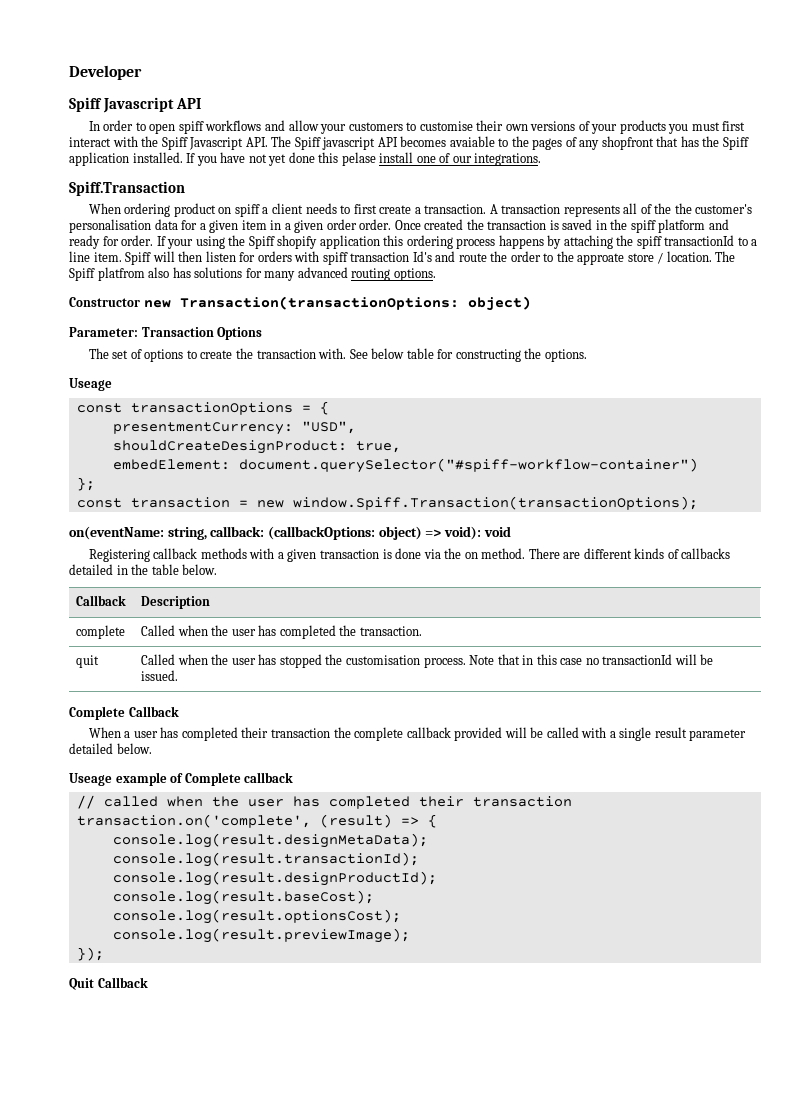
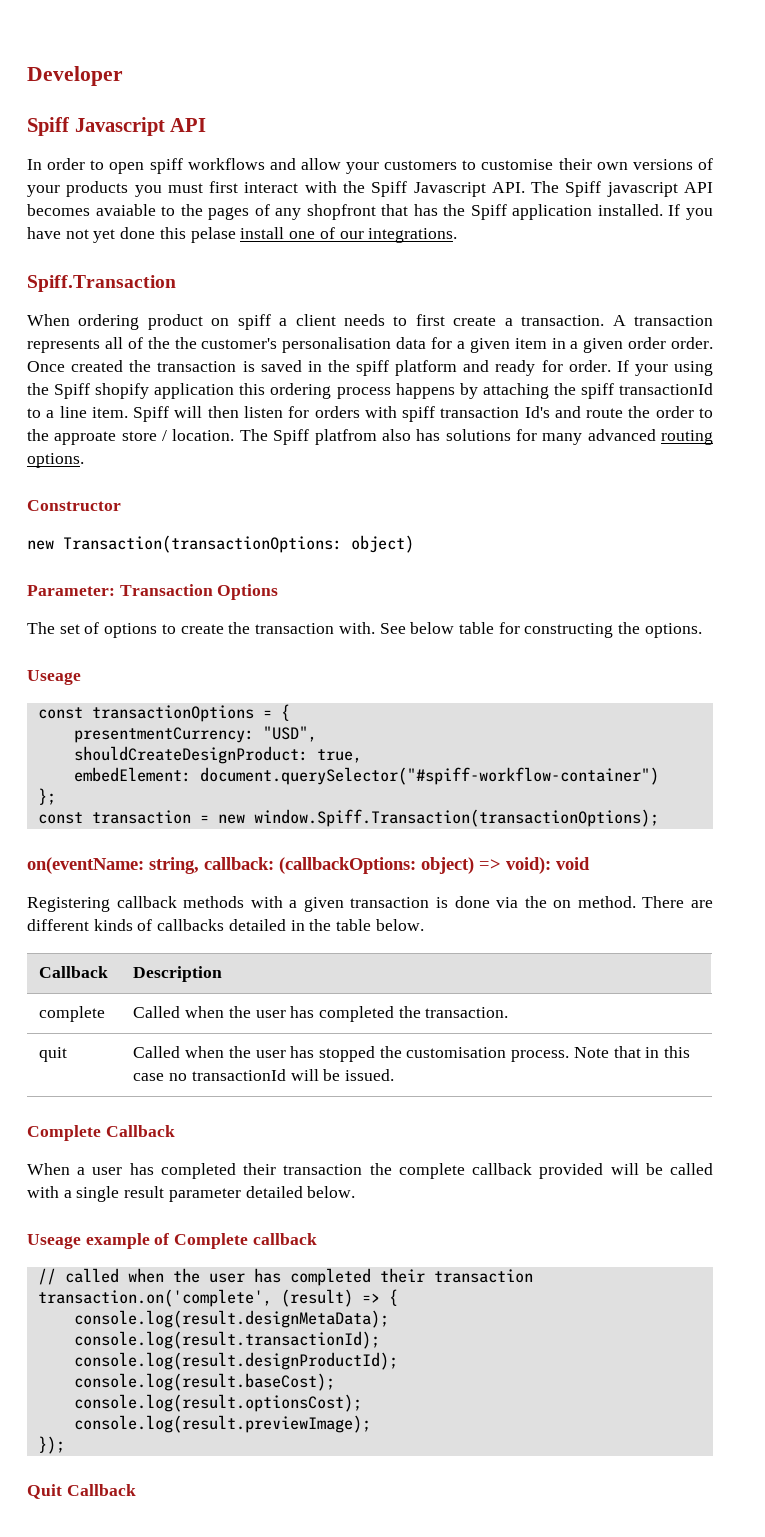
- Constructor new Transaction(transactionOptions: object)
+ Constructor
+ new Transaction(transactionOptions: object)

